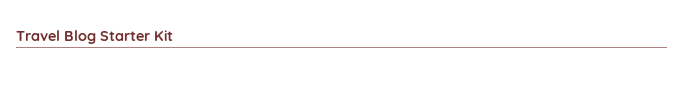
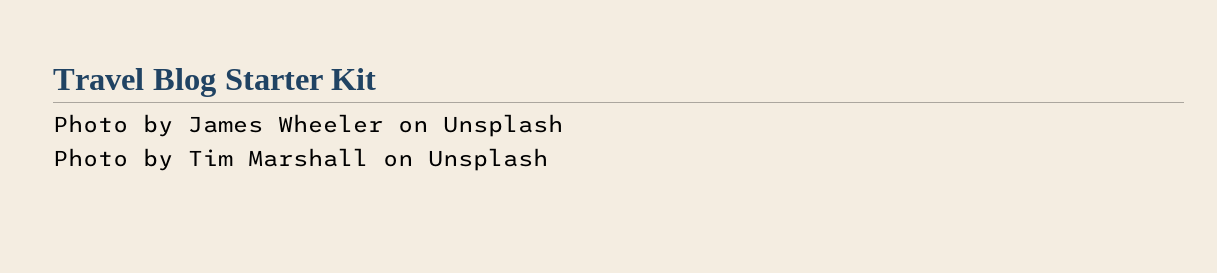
+ Photo by James Wheeler on Unsplash
+ Photo by Tim Marshall on Unsplash

